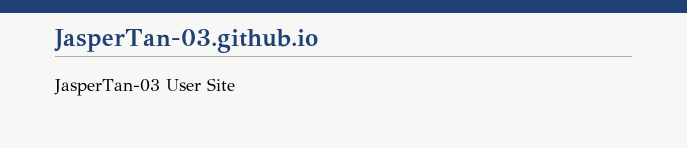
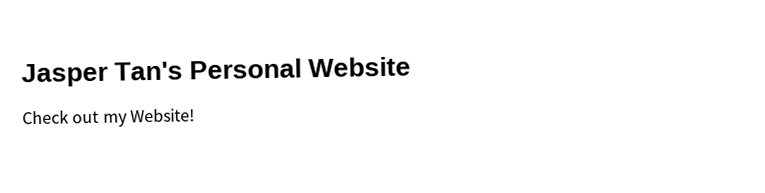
- JasperTan-03.github.io
- JasperTan-03 User Site
+ Jasper Tan's Personal Website
+ Check out my Website!

